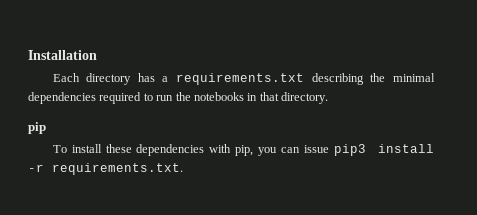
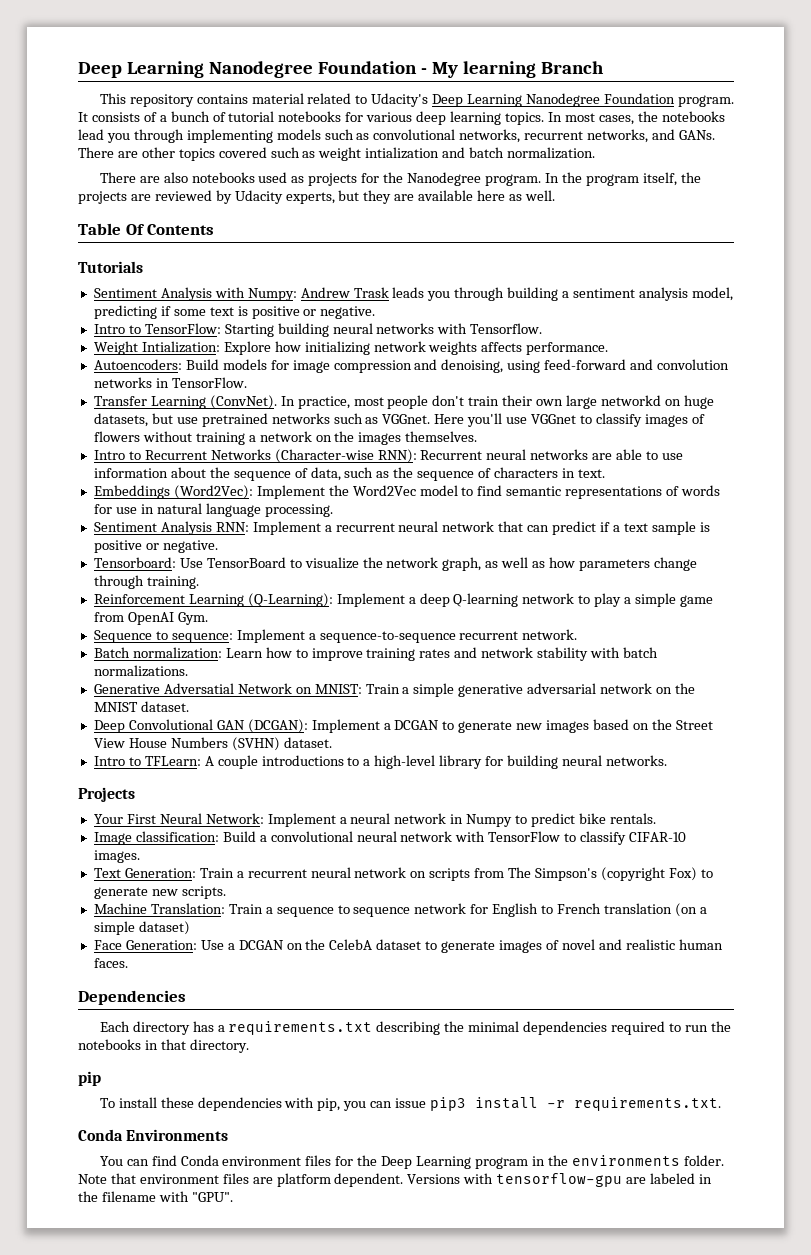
- Installation
+ Deep Learning Nanodegree Foundation - My learning Branch
+ This repository contains material related to Udacity's Deep Learning Nanodegree Foundation program. It consists of a bunch of tutorial notebooks for various deep learning topics. In most cases, the notebooks lead you through implementing models such as convolutional networks, recurrent networks, and GANs. There are other topics covered such as weight intialization and batch normalization.
+ There are also notebooks used as projects for the Nanodegree program. In the program itself, the projects are reviewed by Udacity experts, but they are available here as well.
+ Table Of Contents
+ Tutorials
+ Sentiment Analysis with Numpy: Andrew Trask leads you through building a sentiment analysis model, predicting if some text is positive or negative.
+ Intro to TensorFlow: Starting building neural networks with Tensorflow.
+ Weight Intialization: Explore how initializing network weights affects performance.
+ Autoencoders: Build models for image compression and denoising, using feed-forward and convolution networks in TensorFlow.
+ Transfer Learning (ConvNet). In practice, most people don't train their own large networkd on huge datasets, but use pretrained networks such as VGGnet. Here you'll use VGGnet to classify images of flowers without training a network on the images themselves.
+ Intro to Recurrent Networks (Character-wise RNN): Recurrent neural networks are able to use information about the sequence of data, such as the sequence of characters in text.
+ Embeddings (Word2Vec): Implement the Word2Vec model to find semantic representations of words for use in natural language processing.
+ Sentiment Analysis RNN: Implement a recurrent neural network that can predict if a text sample is positive or negative.
+ Tensorboard: Use TensorBoard to visualize the network graph, as well as how parameters change through training.
+ Reinforcement Learning (Q-Learning): Implement a deep Q-learning network to play a simple game from OpenAI Gym.
+ Sequence to sequence: Implement a sequence-to-sequence recurrent network.
+ Batch normalization: Learn how to improve training rates and network stability with batch normalizations.
+ Generative Adversatial Network on MNIST: Train a simple generative adversarial network on the MNIST dataset.
+ Deep Convolutional GAN (DCGAN): Implement a DCGAN to generate new images based on the Street View House Numbers (SVHN) dataset.
+ Intro to TFLearn: A couple introductions to a high-level library for building neural networks.
+ Projects
+ Your First Neural Network: Implement a neural network in Numpy to predict bike rentals.
+ Image classification: Build a convolutional neural network with TensorFlow to classify CIFAR-10 images.
+ Text Generation: Train a recurrent neural network on scripts from The Simpson's (copyright Fox) to generate new scripts.
+ Machine Translation: Train a sequence to sequence network for English to French translation (on a simple dataset)
+ Face Generation: Use a DCGAN on the CelebA dataset to generate images of novel and realistic human faces.
+ Dependencies
+ Conda Environments
+ You can find Conda environment files for the Deep Learning program in the environments folder. Note that environment files are platform dependent. Versions with tensorflow-gpu are labeled in the filename with "GPU".

